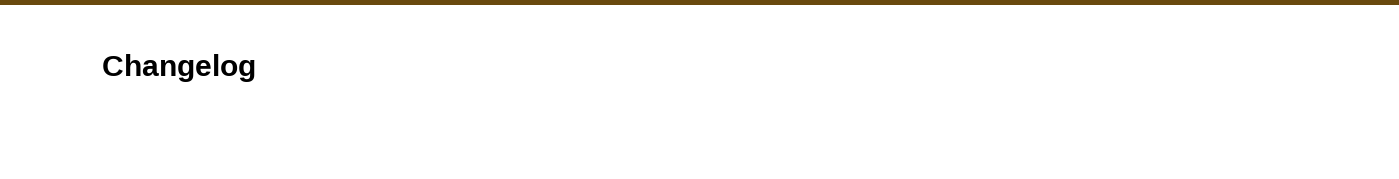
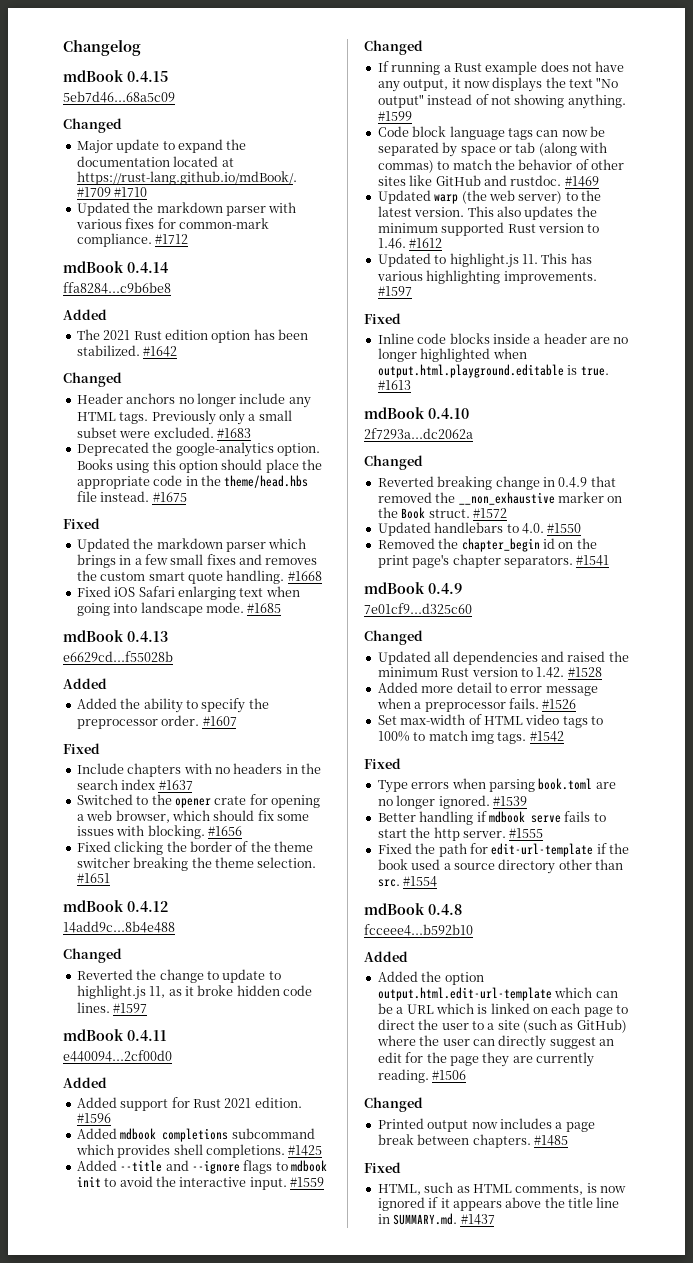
+ mdBook 0.4.15
+ 5eb7d46...68a5c09
+ Changed
+ Major update to expand the documentation located at https://rust-lang.github.io/mdBook/. #1709 #1710
+ Updated the markdown parser with various fixes for common-mark compliance. #1712
+ mdBook 0.4.14
+ ffa8284...c9b6be8
+ Added
+ The 2021 Rust edition option has been stabilized. #1642
+ Changed
+ Header anchors no longer include any HTML tags. Previously only a small subset were excluded. #1683
+ Deprecated the google-analytics option. Books using this option should place the appropriate code in the theme/head.hbs file instead. #1675
+ Fixed
+ Updated the markdown parser which brings in a few small fixes and removes the custom smart quote handling. #1668
+ Fixed iOS Safari enlarging text when going into landscape mode. #1685
+ mdBook 0.4.13
+ e6629cd...f55028b
+ Added
+ Added the ability to specify the preprocessor order. #1607
+ Fixed
+ Include chapters with no headers in the search index #1637
+ Switched to the opener crate for opening a web browser, which should fix some issues with blocking. #1656
+ Fixed clicking the border of the theme switcher breaking the theme selection. #1651
+ mdBook 0.4.12
+ 14add9c...8b4e488
+ Changed
+ Reverted the change to update to highlight.js 11, as it broke hidden code lines. #1597
+ mdBook 0.4.11
+ e440094...2cf00d0
+ Added
+ Added support for Rust 2021 edition. #1596
+ Added mdbook completions subcommand which provides shell completions. #1425
+ Added --title and --ignore flags to mdbook init to avoid the interactive input. #1559
+ Changed
+ If running a Rust example does not have any output, it now displays the text "No output" instead of not showing anything. #1599
+ Code block language tags can now be separated by space or tab (along with commas) to match the behavior of other sites like GitHub and rustdoc. #1469
+ Updated warp (the web server) to the latest version. This also updates the minimum supported Rust version to 1.46. #1612
+ Updated to highlight.js 11. This has various highlighting improvements. #1597
+ Fixed
+ Inline code blocks inside a header are no longer highlighted when output.html.playground.editable is true. #1613
+ mdBook 0.4.10
+ 2f7293a...dc2062a
+ Changed
+ Reverted breaking change in 0.4.9 that removed the __non_exhaustive marker on the Book struct. #1572
+ Updated handlebars to 4.0. #1550
+ Removed the chapter_begin id on the print page's chapter separators. #1541
+ mdBook 0.4.9
+ 7e01cf9...d325c60
+ Changed
+ Updated all dependencies and raised the minimum Rust version to 1.42. #1528
+ Added more detail to error message when a preprocessor fails. #1526
+ Set max-width of HTML video tags to 100% to match img tags. #1542
+ Fixed
+ Type errors when parsing book.toml are no longer ignored. #1539
+ Better handling if mdbook serve fails to start the http server. #1555
+ Fixed the path for edit-url-template if the book used a source directory other than src. #1554
+ mdBook 0.4.8
+ fcceee4...b592b10
+ Added
+ Added the option output.html.edit-url-template which can be a URL which is linked on each page to direct the user to a site (such as GitHub) where the user can directly suggest an edit for the page they are currently reading. #1506
+ Changed
+ Printed output now includes a page break between chapters. #1485
+ Fixed
+ HTML, such as HTML comments, is now ignored if it appears above the title line in SUMMARY.md. #1437

